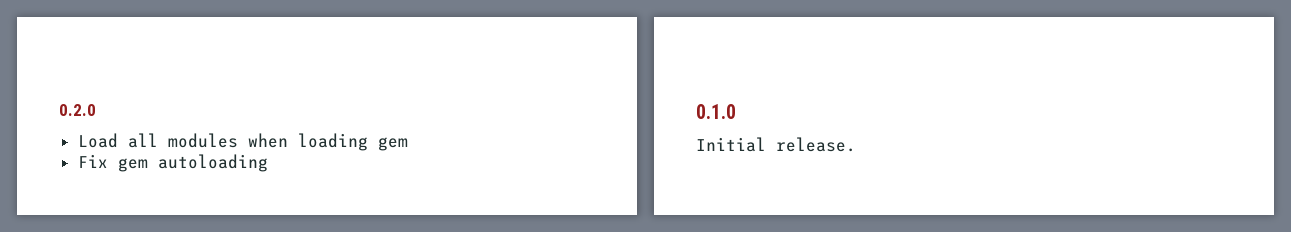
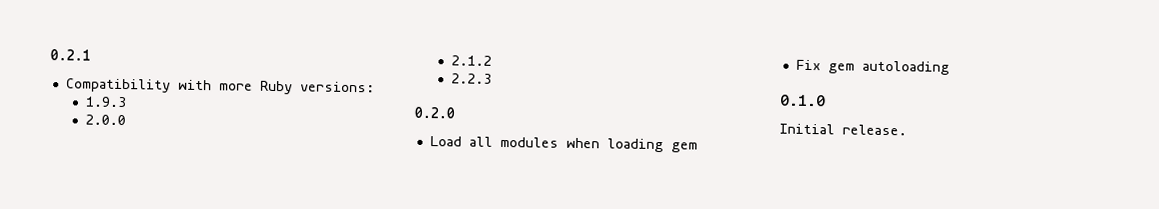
+ 0.2.1
+ Compatibility with more Ruby versions:
+ 1.9.3
+ 2.0.0
+ 2.1.2
+ 2.2.3

